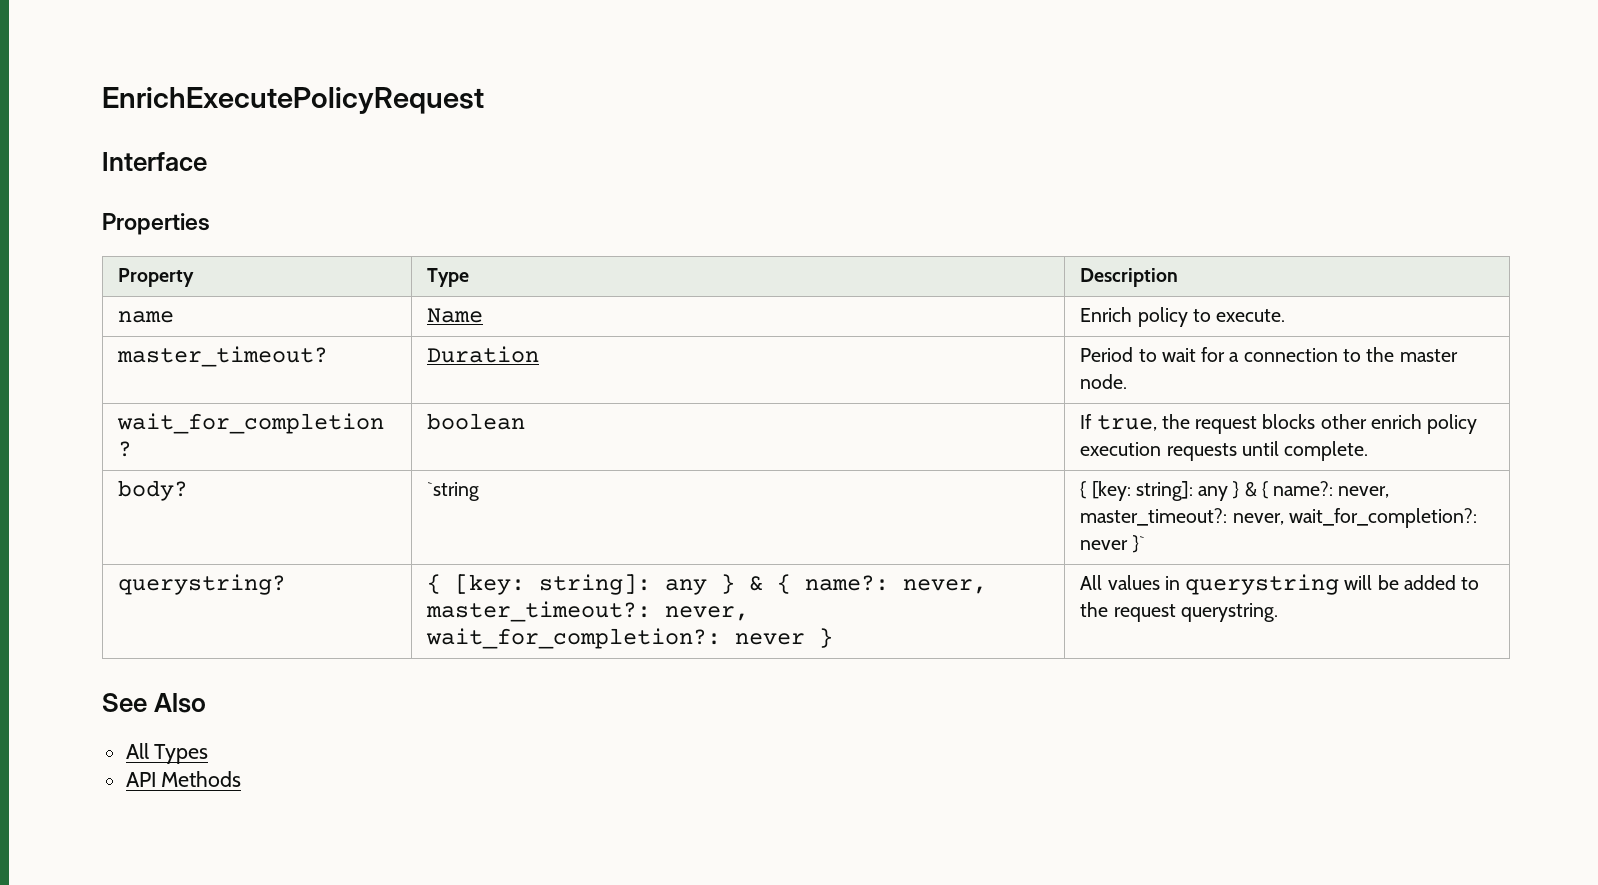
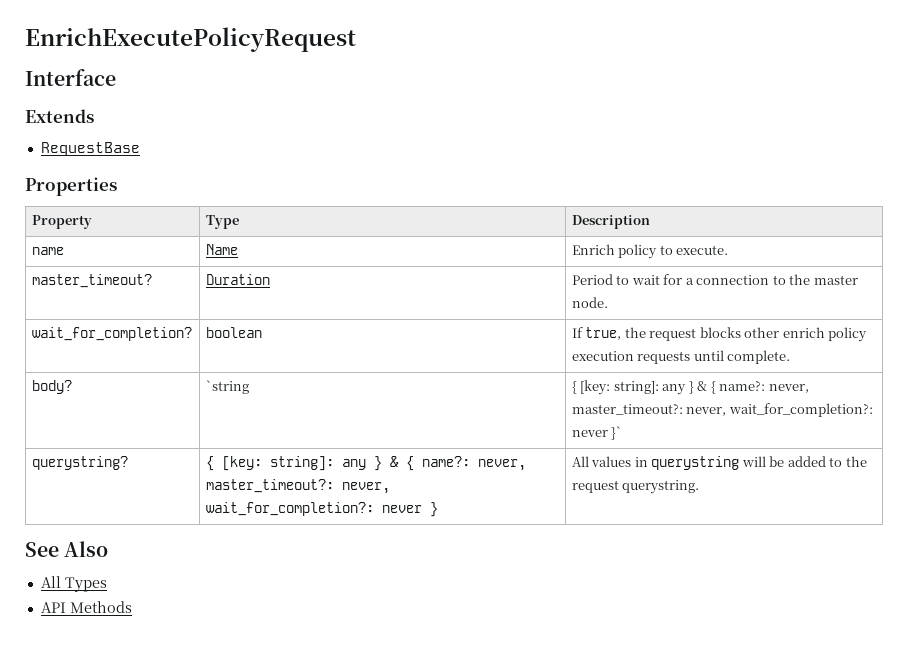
+ Extends
+ RequestBase

